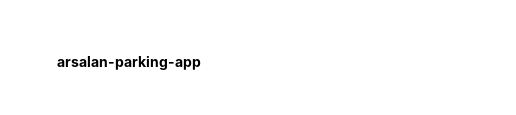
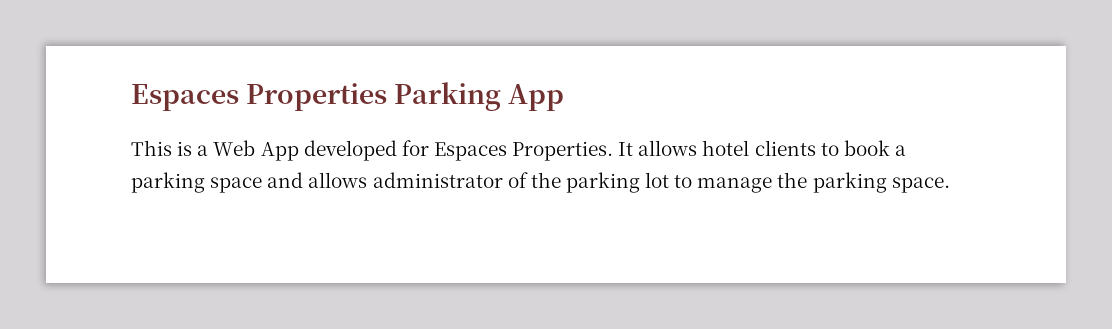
- arsalan-parking-app
+ Espaces Properties Parking App
+ This is a Web App developed for Espaces Properties. It allows hotel clients to book a parking space and allows administrator of the parking lot to manage the parking space.

